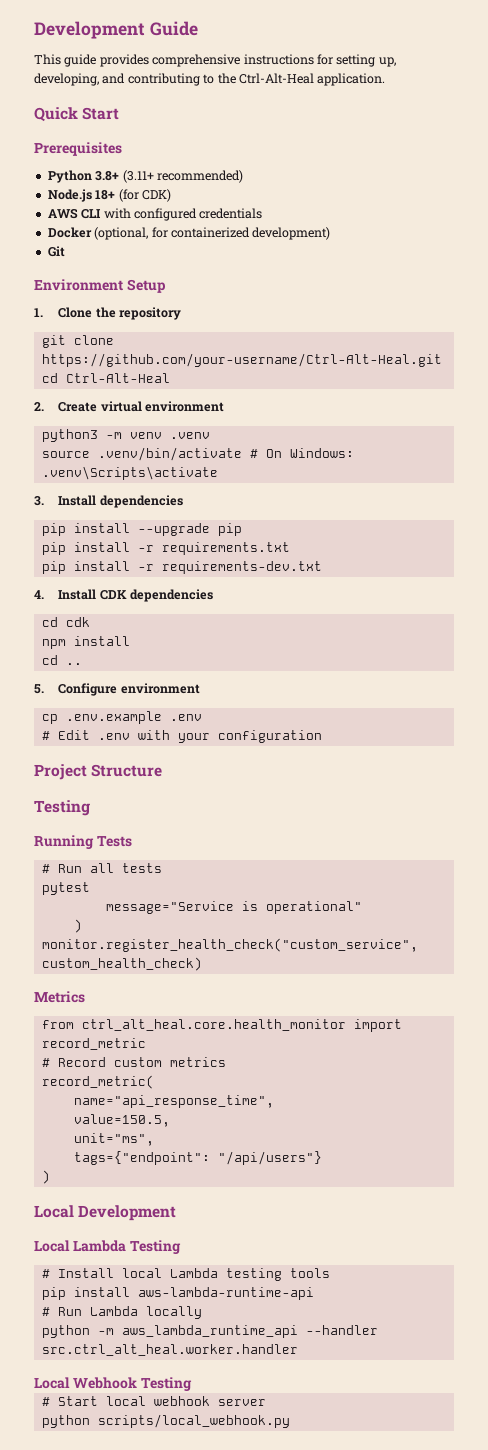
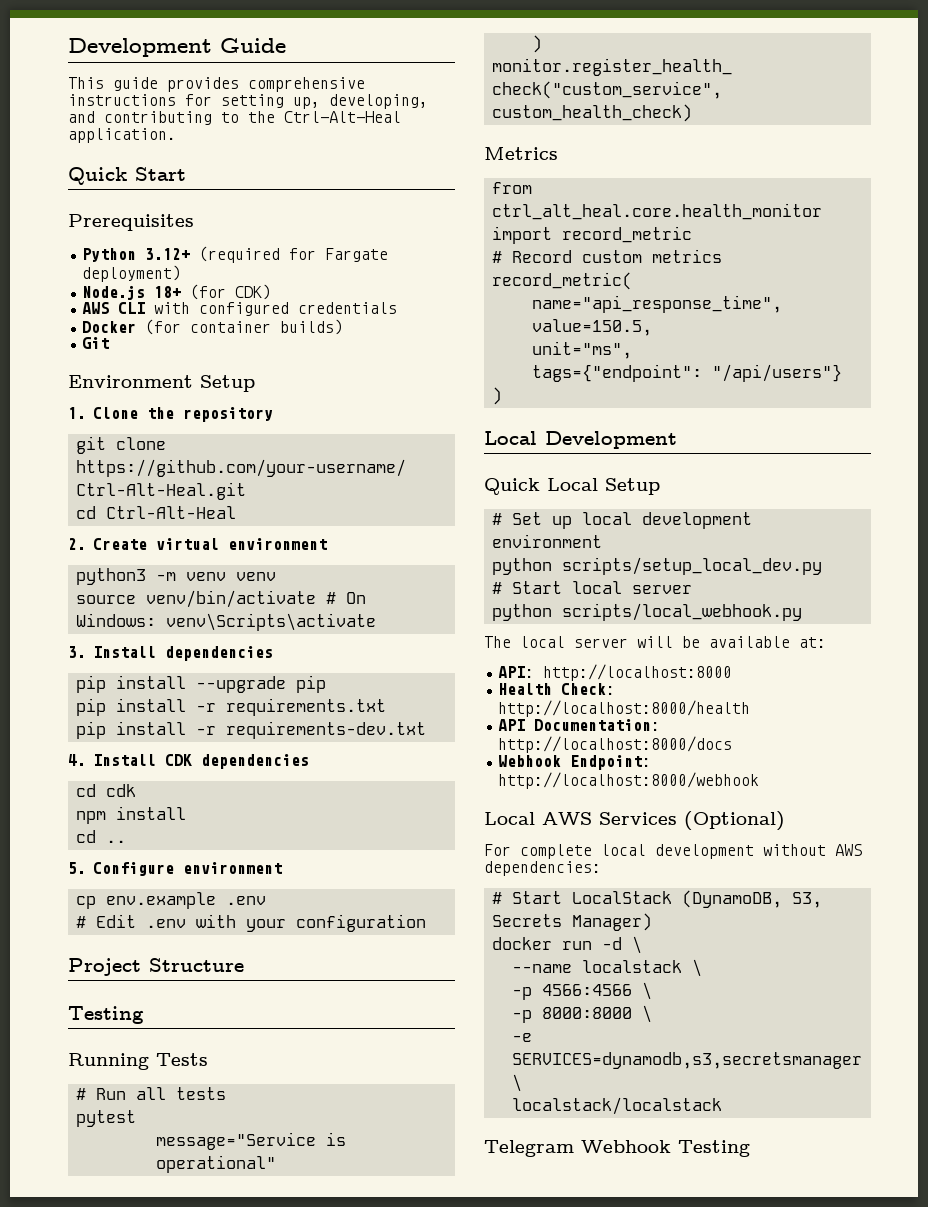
- Python 3.8+ (3.11+ recommended)
+ Python 3.12+ (required for Fargate deployment)
- Docker (optional, for containerized development)
+ Docker (for container builds)
- python3 -m venv .venv
+ python3 -m venv venv
- source .venv/bin/activate # On Windows: .venv\Scripts\activate
+ source venv/bin/activate # On Windows: venv\Scripts\activate
- cp .env.example .env
+ cp env.example .env
- Local Lambda Testing
- # Install local Lambda testing tools
- pip install aws-lambda-runtime-api
- # Run Lambda locally
- python -m aws_lambda_runtime_api --handler src.ctrl_alt_heal.worker.handler
- Local Webhook Testing
+ Quick Local Setup
+ # Set up local development environment
+ python scripts/setup_local_dev.py
- # Start local webhook server
+ # Start local server
+ The local server will be available at:
+ API: http://localhost:8000
+ Health Check: http://localhost:8000/health
+ API Documentation: http://localhost:8000/docs
+ Webhook Endpoint: http://localhost:8000/webhook
+ Local AWS Services (Optional)
+ For complete local development without AWS dependencies:
+ # Start LocalStack (DynamoDB, S3, Secrets Manager)
+ docker run -d \
+ --name localstack \
+ -p 4566:4566 \
+ -p 8000:8000 \
+ -e SERVICES=dynamodb,s3,secretsmanager \
+ localstack/localstack
+ Telegram Webhook Testing

